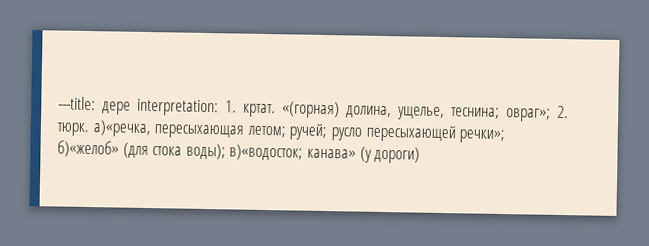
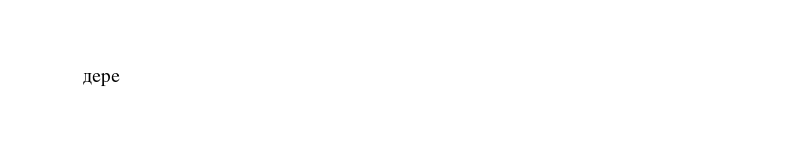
- ---title: дере interpretation: 1. кртат. «(горная) долина, ущелье, теснина; овраг»; 2. тюрк. а)«речка, пересыхающая летом; ручей; русло пересыхающей речки»; б)«желоб» (для стока воды); в)«водосток; канава» (у дороги)
+ дере

